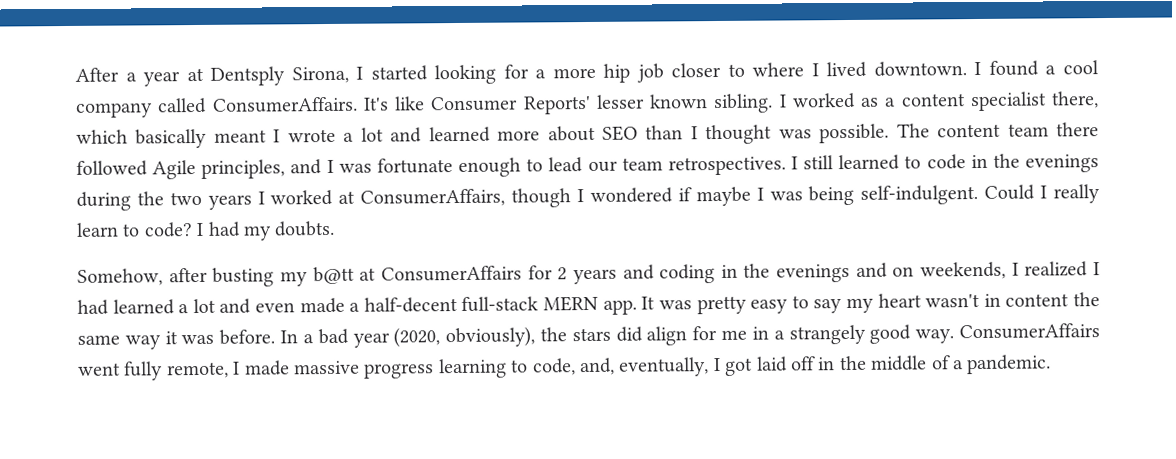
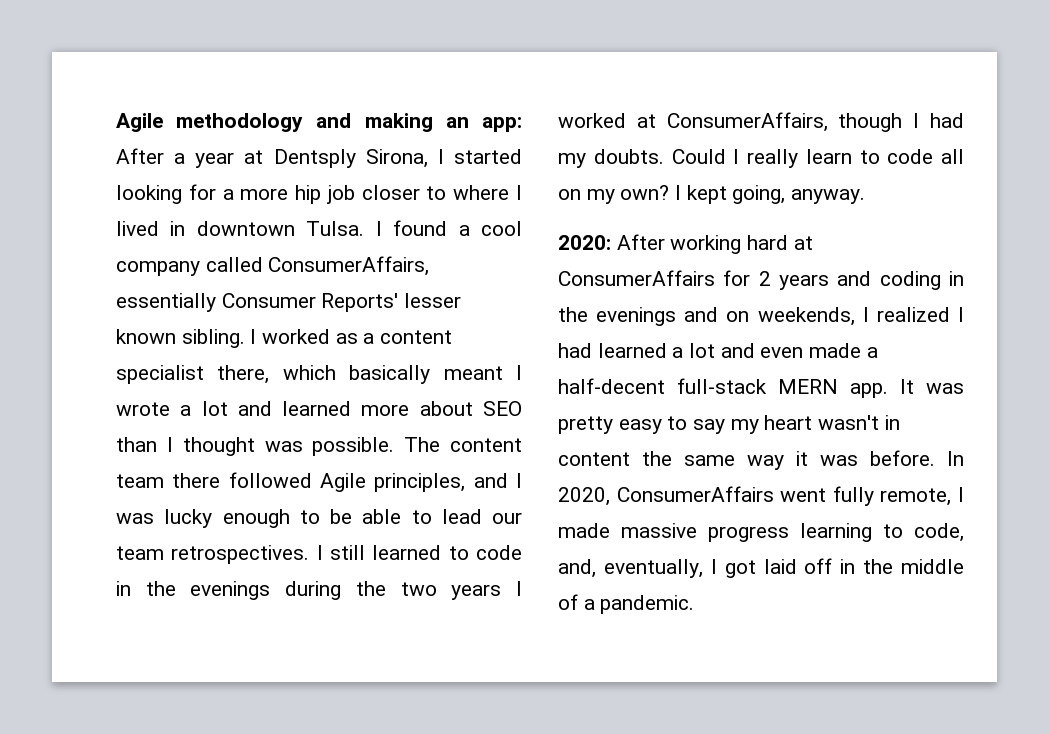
- After a year at Dentsply Sirona, I started looking for a more hip job closer to where I lived downtown.
+ Agile methodology and making an app: After a year at Dentsply Sirona, I started looking for a more hip job closer to where I lived in downtown Tulsa.
- I found a cool company called ConsumerAffairs. It's like Consumer Reports' lesser known sibling.
+ I found a cool company called ConsumerAffairs, essentially Consumer Reports' lesser known sibling.
- The content team there followed Agile principles, and I was fortunate enough to lead our team retrospectives.
+ The content team there followed Agile principles, and I was lucky enough to be able to lead our team retrospectives.
- I still learned to code in the evenings during the two years I worked at ConsumerAffairs, though I wondered if maybe I was being self-indulgent.
+ I still learned to code in the evenings during the two years I worked at ConsumerAffairs, though I had my doubts.
- Could I really learn to code? I had my doubts.
- Somehow, after busting my b@tt at ConsumerAffairs for 2 years and coding in the evenings and on weekends, I realized I had learned a lot and even made a half-decent full-stack MERN app.
+ Could I really learn to code all on my own? I kept going, anyway.
+ 2020: After working hard at ConsumerAffairs for 2 years and coding in the evenings and on weekends, I realized I had learned a lot and even made a half-decent full-stack MERN app.
- In a bad year (2020, obviously), the stars did align for me in a strangely good way. ConsumerAffairs went fully remote, I made massive progress learning to code, and, eventually, I got laid off in the middle of a pandemic.
+ In 2020, ConsumerAffairs went fully remote, I made massive progress learning to code, and, eventually, I got laid off in the middle of a pandemic.

